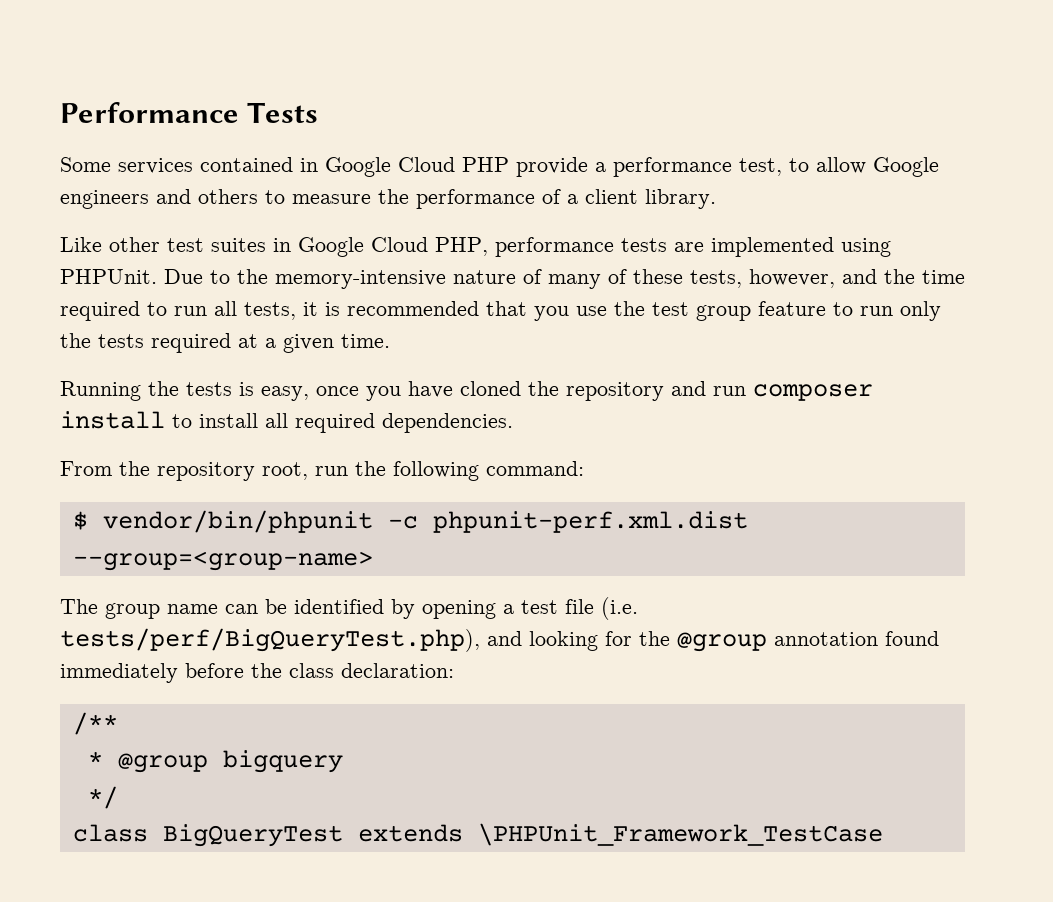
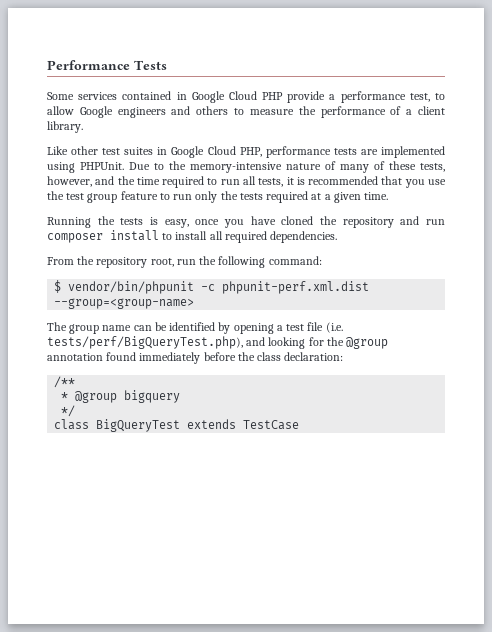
- class BigQueryTest extends \PHPUnit_Framework_TestCase
+ class BigQueryTest extends TestCase

